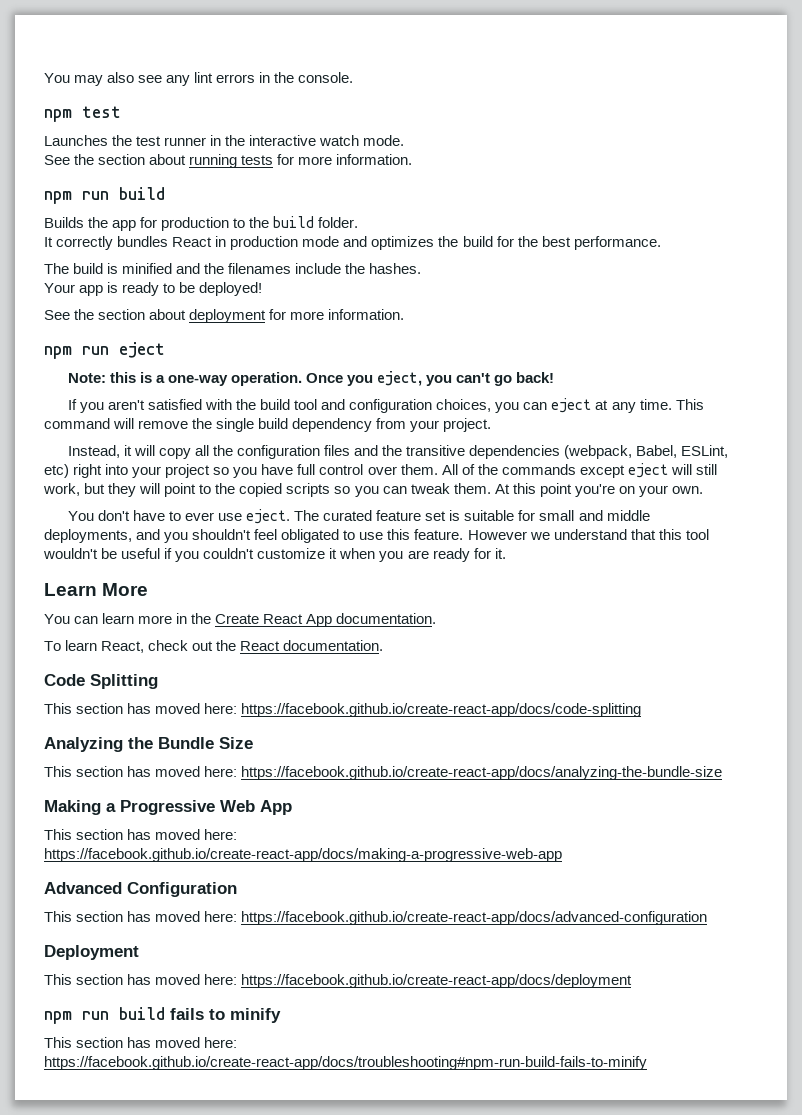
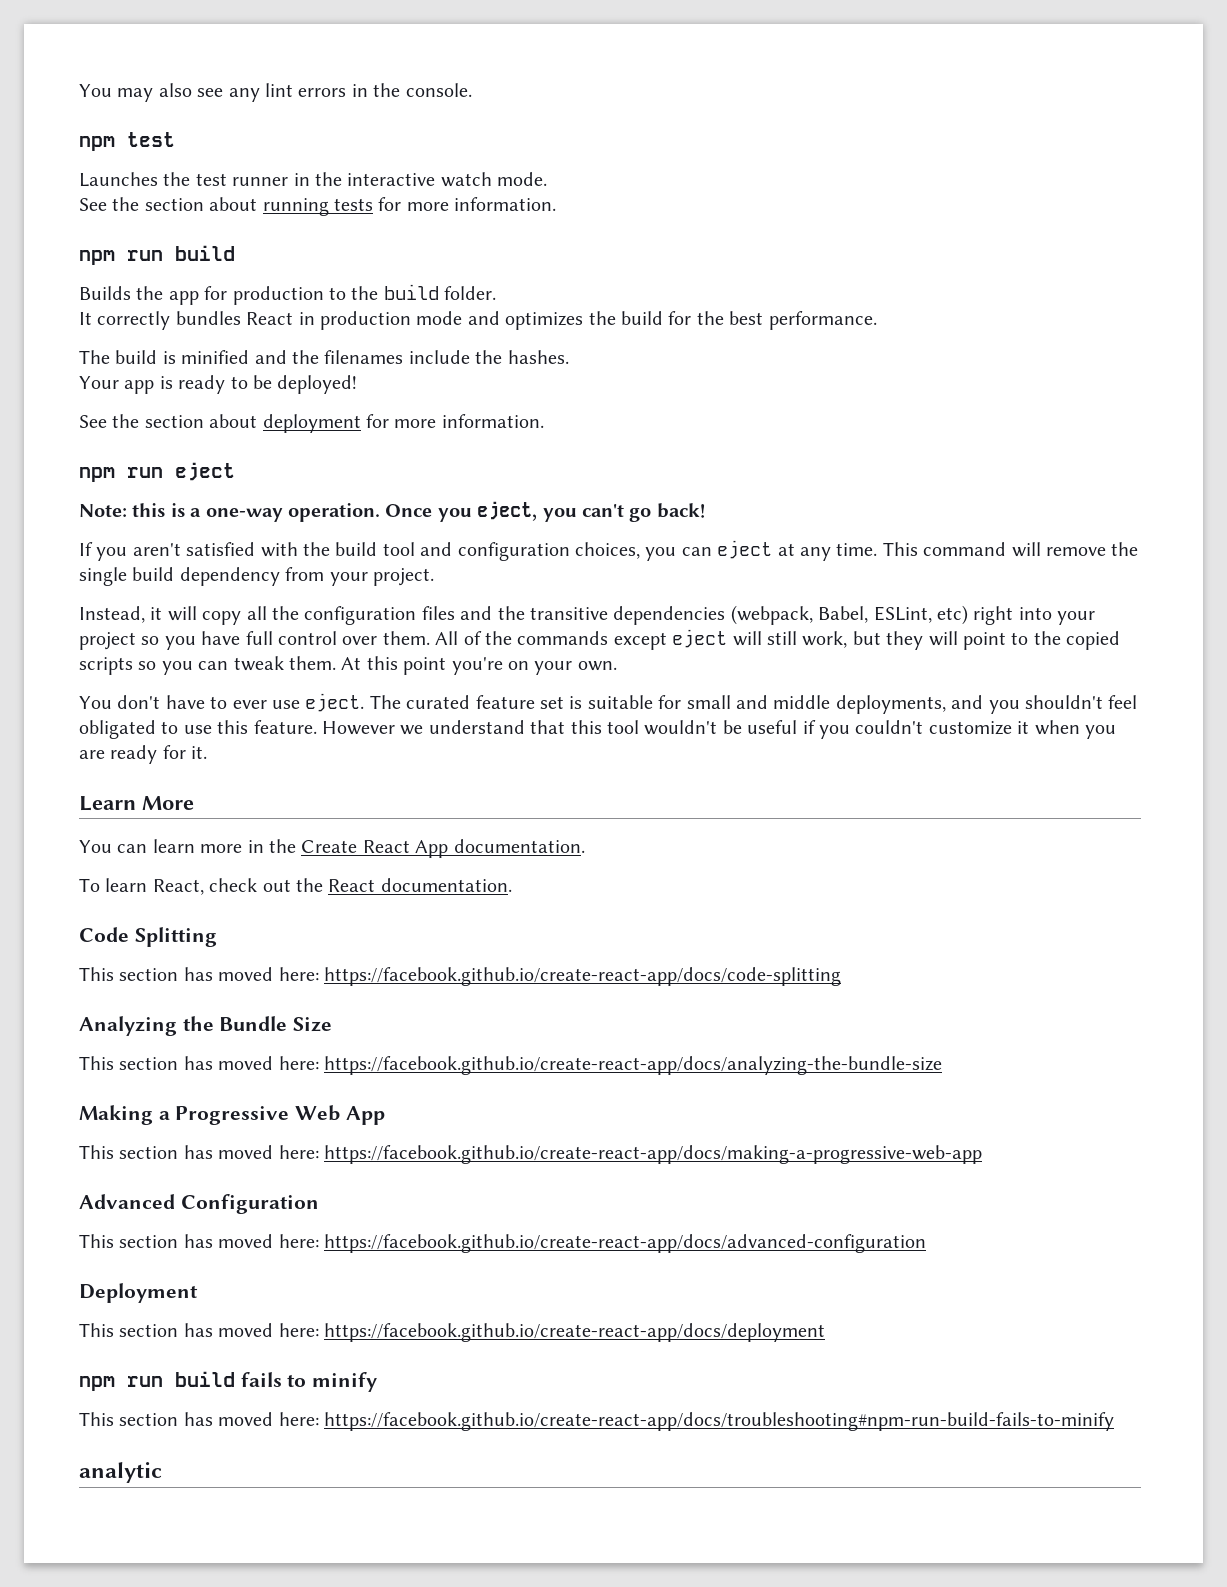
+ analytic

